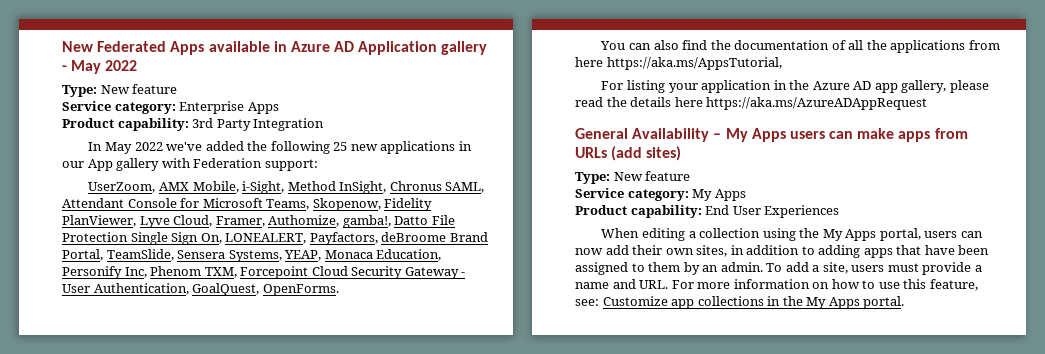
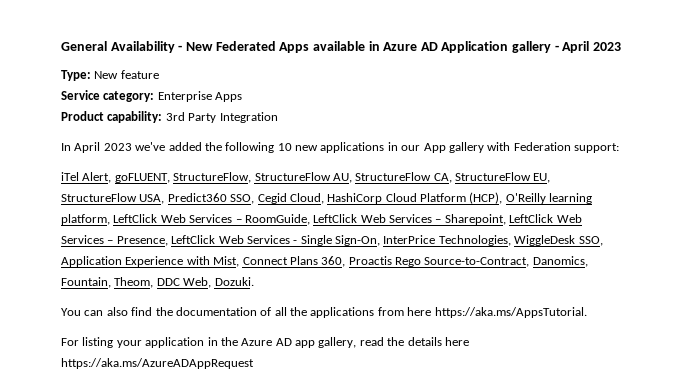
- New Federated Apps available in Azure AD Application gallery - May 2022
+ General Availability - New Federated Apps available in Azure AD Application gallery - April 2023
- In May 2022 we've added the following 25 new applications in our App gallery with Federation support:
+ In April 2023 we've added the following 10 new applications in our App gallery with Federation support:
- UserZoom, AMX Mobile, i-Sight, Method InSight, Chronus SAML, Attendant Console for Microsoft Teams, Skopenow, Fidelity PlanViewer, Lyve Cloud, Framer, Authomize, gamba!, Datto File Protection Single Sign On, LONEALERT, Payfactors, deBroome Brand Portal, TeamSlide, Sensera Systems, YEAP, Monaca Education, Personify Inc, Phenom TXM, Forcepoint Cloud Security Gateway - User Authentication, GoalQuest, OpenForms.
+ iTel Alert, goFLUENT, StructureFlow, StructureFlow AU, StructureFlow CA, StructureFlow EU, StructureFlow USA, Predict360 SSO, Cegid Cloud, HashiCorp Cloud Platform (HCP), O'Reilly learning platform, LeftClick Web Services – RoomGuide, LeftClick Web Services – Sharepoint, LeftClick Web Services – Presence, LeftClick Web Services - Single Sign-On, InterPrice Technologies, WiggleDesk SSO, Application Experience with Mist, Connect Plans 360, Proactis Rego Source-to-Contract, Danomics, Fountain, Theom, DDC Web, Dozuki.
- You can also find the documentation of all the applications from here https://aka.ms/AppsTutorial,
+ You can also find the documentation of all the applications from here https://aka.ms/AppsTutorial.
- For listing your application in the Azure AD app gallery, please read the details here https://aka.ms/AzureADAppRequest
+ For listing your application in the Azure AD app gallery, read the details here https://aka.ms/AzureADAppRequest
- General Availability – My Apps users can make apps from URLs (add sites)
- Type: New feature
- Service category: My Apps
- Product capability: End User Experiences
- When editing a collection using the My Apps portal, users can now add their own sites, in addition to adding apps that have been assigned to them by an admin. To add a site, users must provide a name and URL. For more information on how to use this feature, see: Customize app collections in the My Apps portal.

